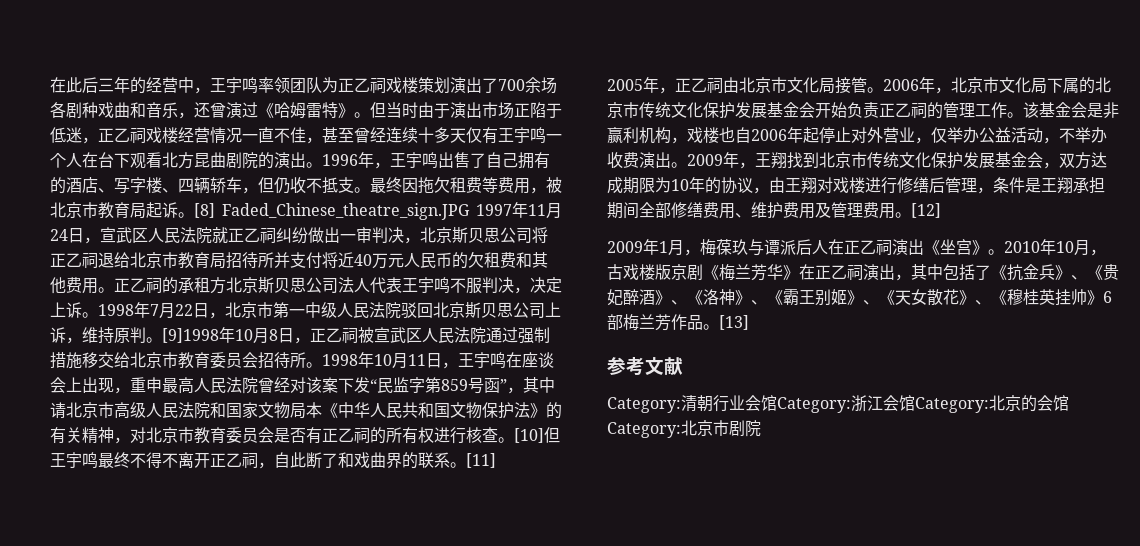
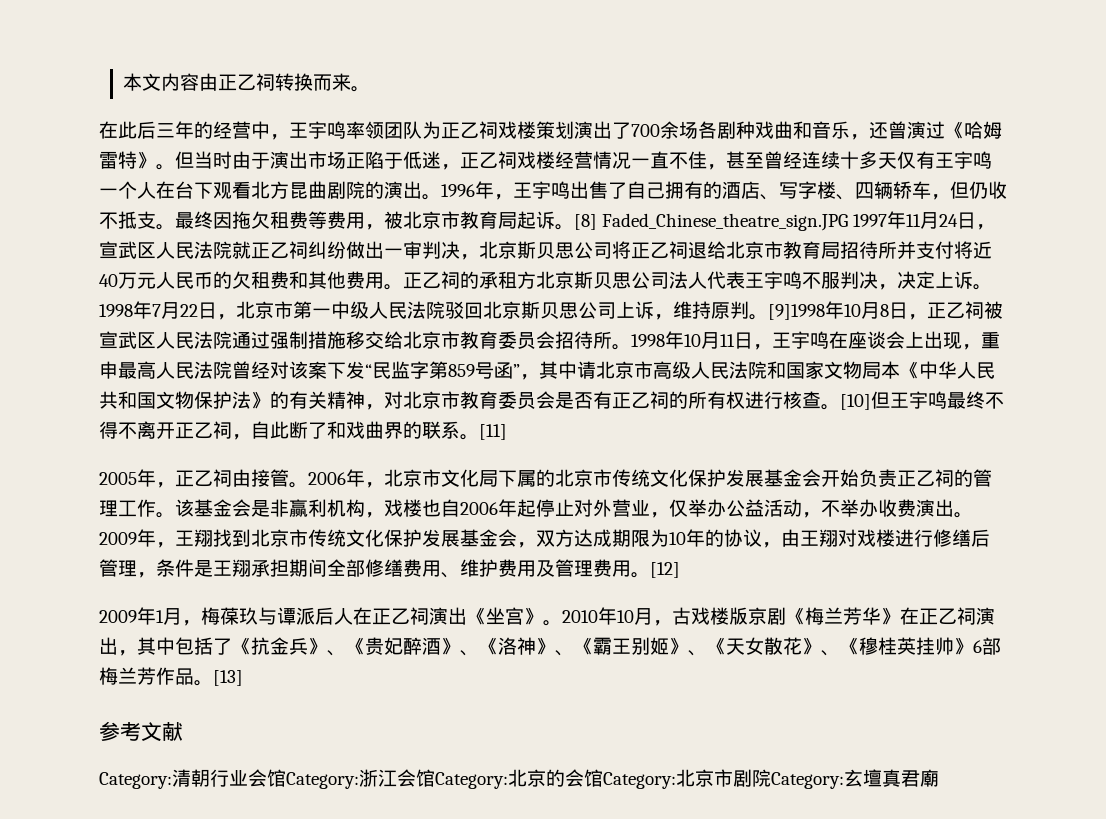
+ 本文内容由正乙祠转换而来。
- 2005年，正乙祠由北京市文化局接管。
+ 2005年，正乙祠由接管。
- Category:清朝行业会馆Category:浙江会馆Category:北京的会馆Category:北京市剧院
+ Category:清朝行业会馆Category:浙江会馆Category:北京的会馆Category:北京市剧院Category:玄壇真君廟

